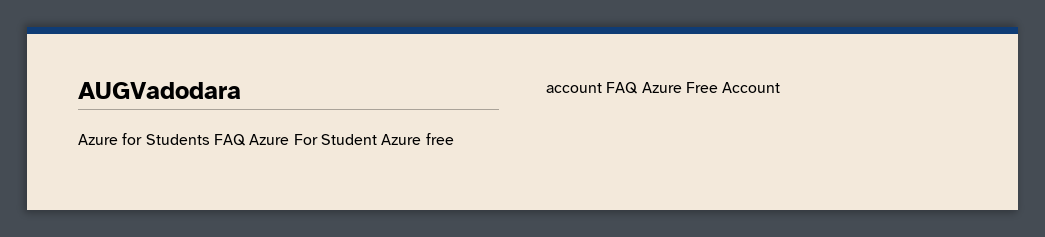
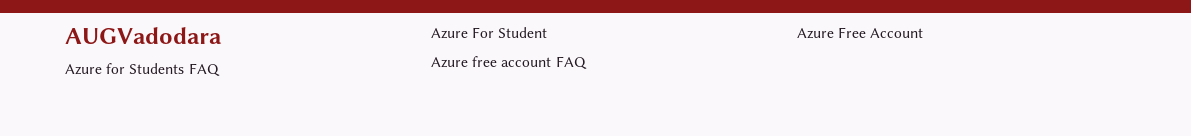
- Azure for Students FAQ Azure For Student Azure free account FAQ Azure Free Account
+ Azure for Students FAQ
+ Azure For Student
+ Azure free account FAQ
+ Azure Free Account

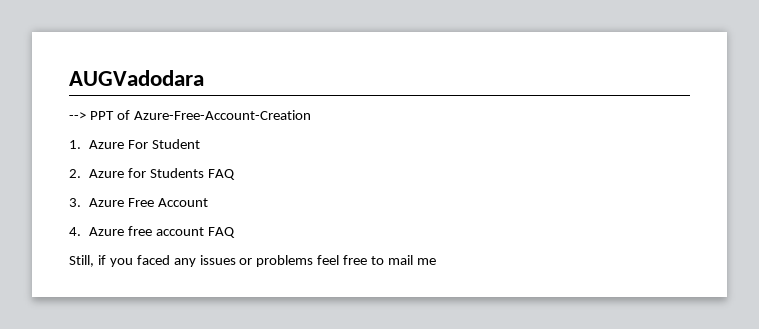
- Azure for Students FAQ
+ --> PPT of Azure-Free-Account-Creation
+ 1. Azure For Student
+ 2. Azure for Students FAQ
- Azure For Student
- Azure free account FAQ
+ 3. Azure Free Account
+ 4. Azure free account FAQ
- Azure Free Account
+ Still, if you faced any issues or problems feel free to mail me

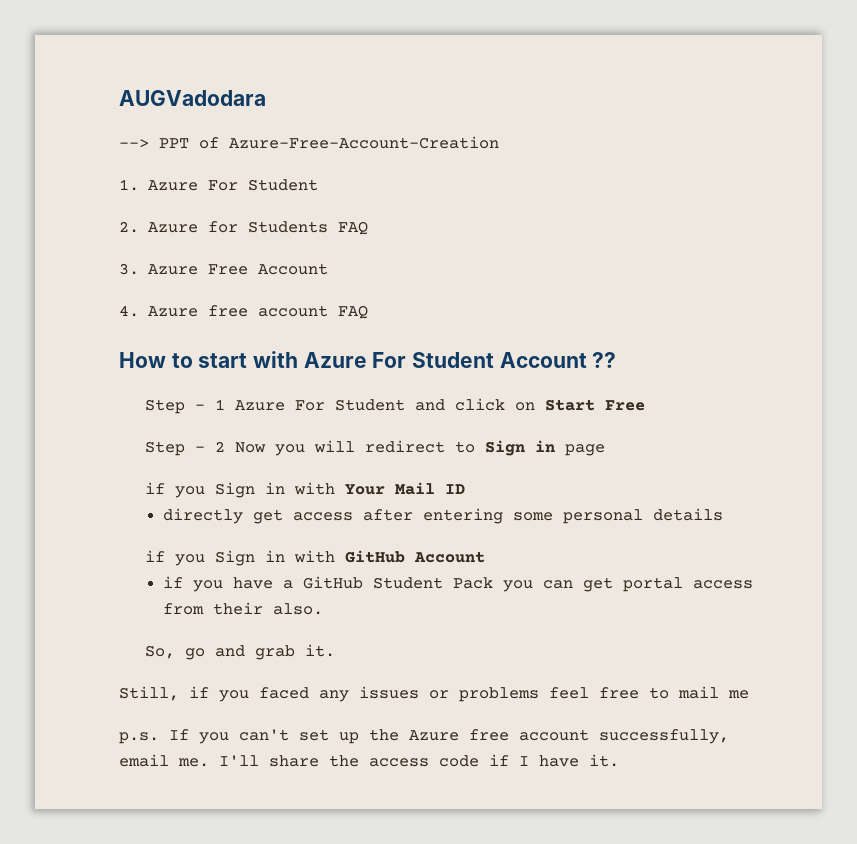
+ How to start with Azure For Student Account ??
+ Step - 1 Azure For Student and click on Start Free
+ Step - 2 Now you will redirect to Sign in page
+ if you Sign in with Your Mail ID
+ directly get access after entering some personal details
+ if you Sign in with GitHub Account
+ if you have a GitHub Student Pack you can get portal access from their also.
+ So, go and grab it.
+ p.s. If you can't set up the Azure free account successfully, email me. I'll share the access code if I have it.

